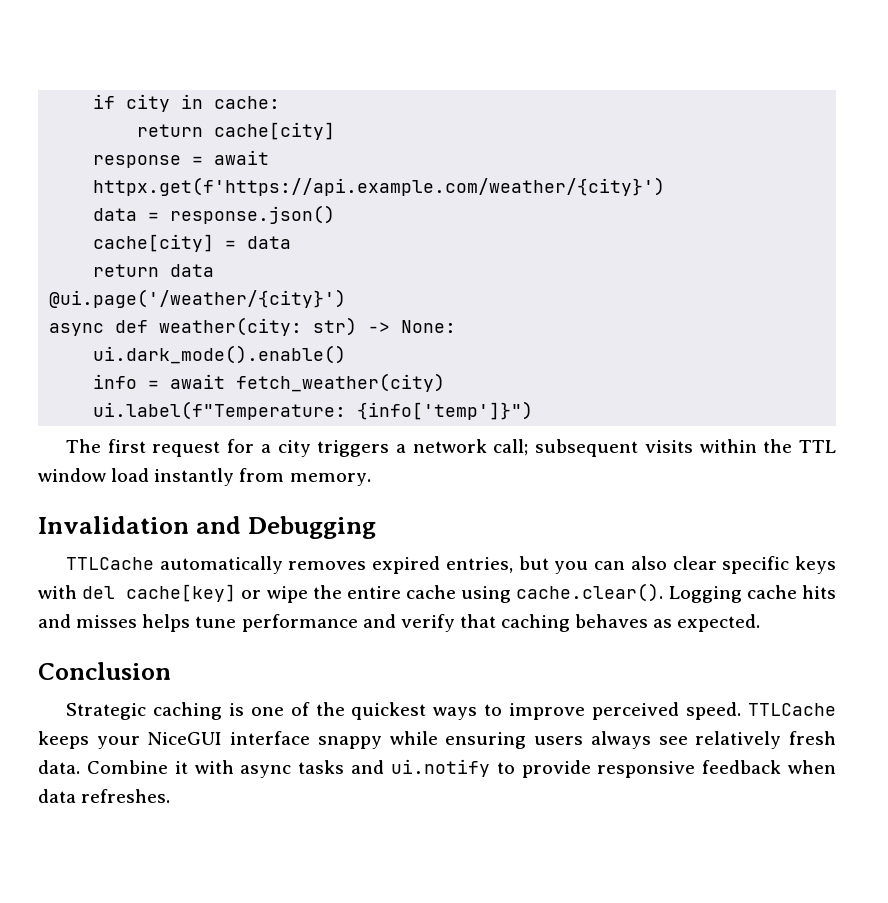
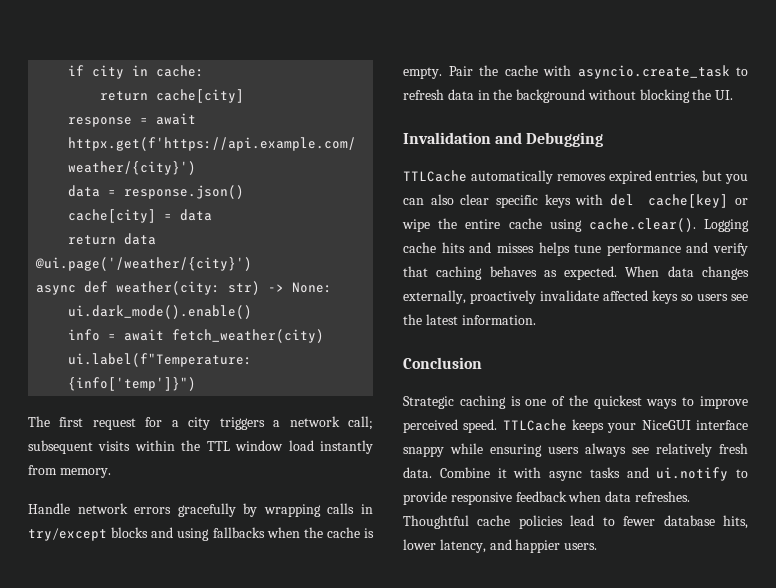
+ Handle network errors gracefully by wrapping calls in try/except blocks and using fallbacks when the cache is empty. Pair the cache with asyncio.create_task to refresh data in the background without blocking the UI.
+ When data changes externally, proactively invalidate affected keys so users see the latest information.
+ Thoughtful cache policies lead to fewer database hits, lower latency, and happier users.

